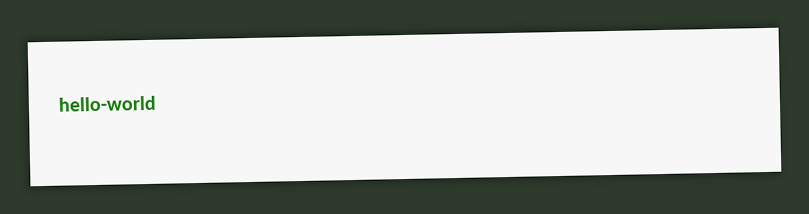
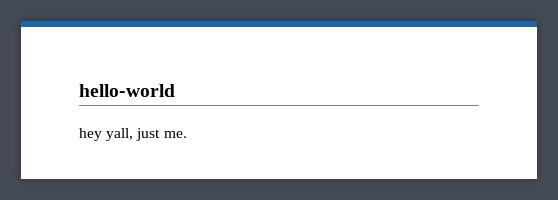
+ hey yall, just me.

